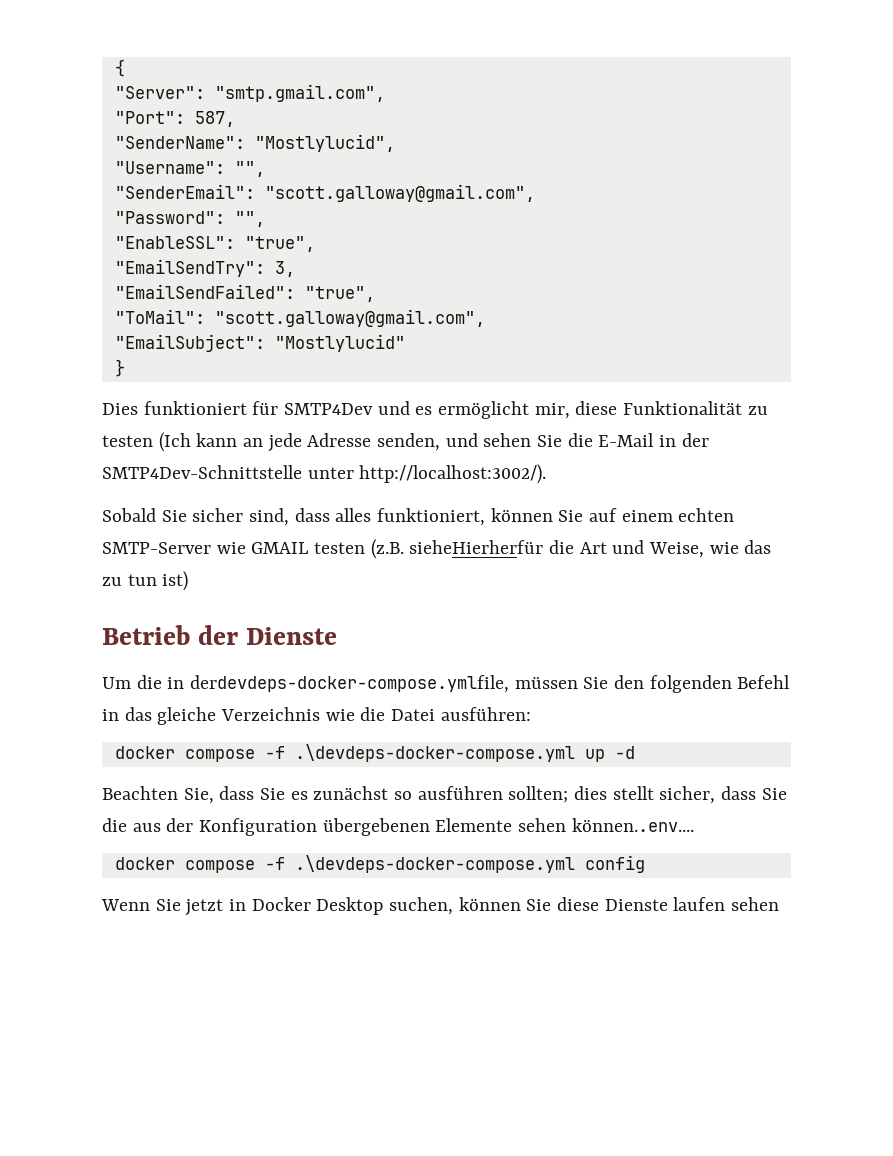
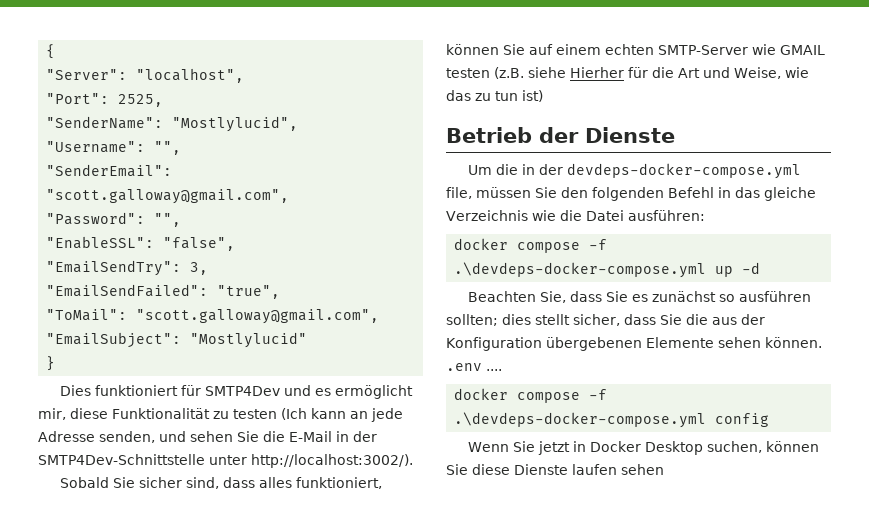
- "Server": "smtp.gmail.com",
+ "Server": "localhost",
- "Port": 587,
+ "Port": 2525,
- "EnableSSL": "true",
+ "EnableSSL": "false",
- Sobald Sie sicher sind, dass alles funktioniert, können Sie auf einem echten SMTP-Server wie GMAIL testen (z.B. sieheHierherfür die Art und Weise, wie das zu tun ist)
+ Sobald Sie sicher sind, dass alles funktioniert, können Sie auf einem echten SMTP-Server wie GMAIL testen (z.B. siehe Hierher für die Art und Weise, wie das zu tun ist)
- Um die in derdevdeps-docker-compose.ymlfile, müssen Sie den folgenden Befehl in das gleiche Verzeichnis wie die Datei ausführen:
+ Um die in der devdeps-docker-compose.yml file, müssen Sie den folgenden Befehl in das gleiche Verzeichnis wie die Datei ausführen:
- Beachten Sie, dass Sie es zunächst so ausführen sollten; dies stellt sicher, dass Sie die aus der Konfiguration übergebenen Elemente sehen können..env....
+ Beachten Sie, dass Sie es zunächst so ausführen sollten; dies stellt sicher, dass Sie die aus der Konfiguration übergebenen Elemente sehen können. .env ....

